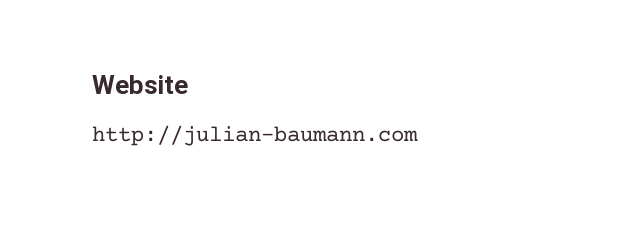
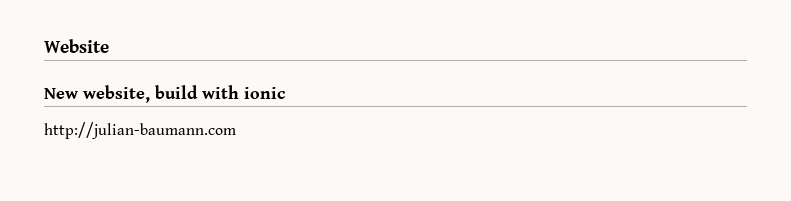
+ New website, build with ionic

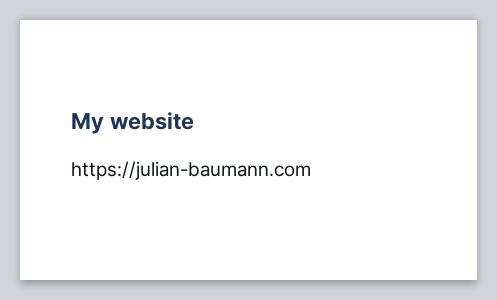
- Website
- New website, build with ionic
- http://julian-baumann.com
+ My website
+ https://julian-baumann.com

